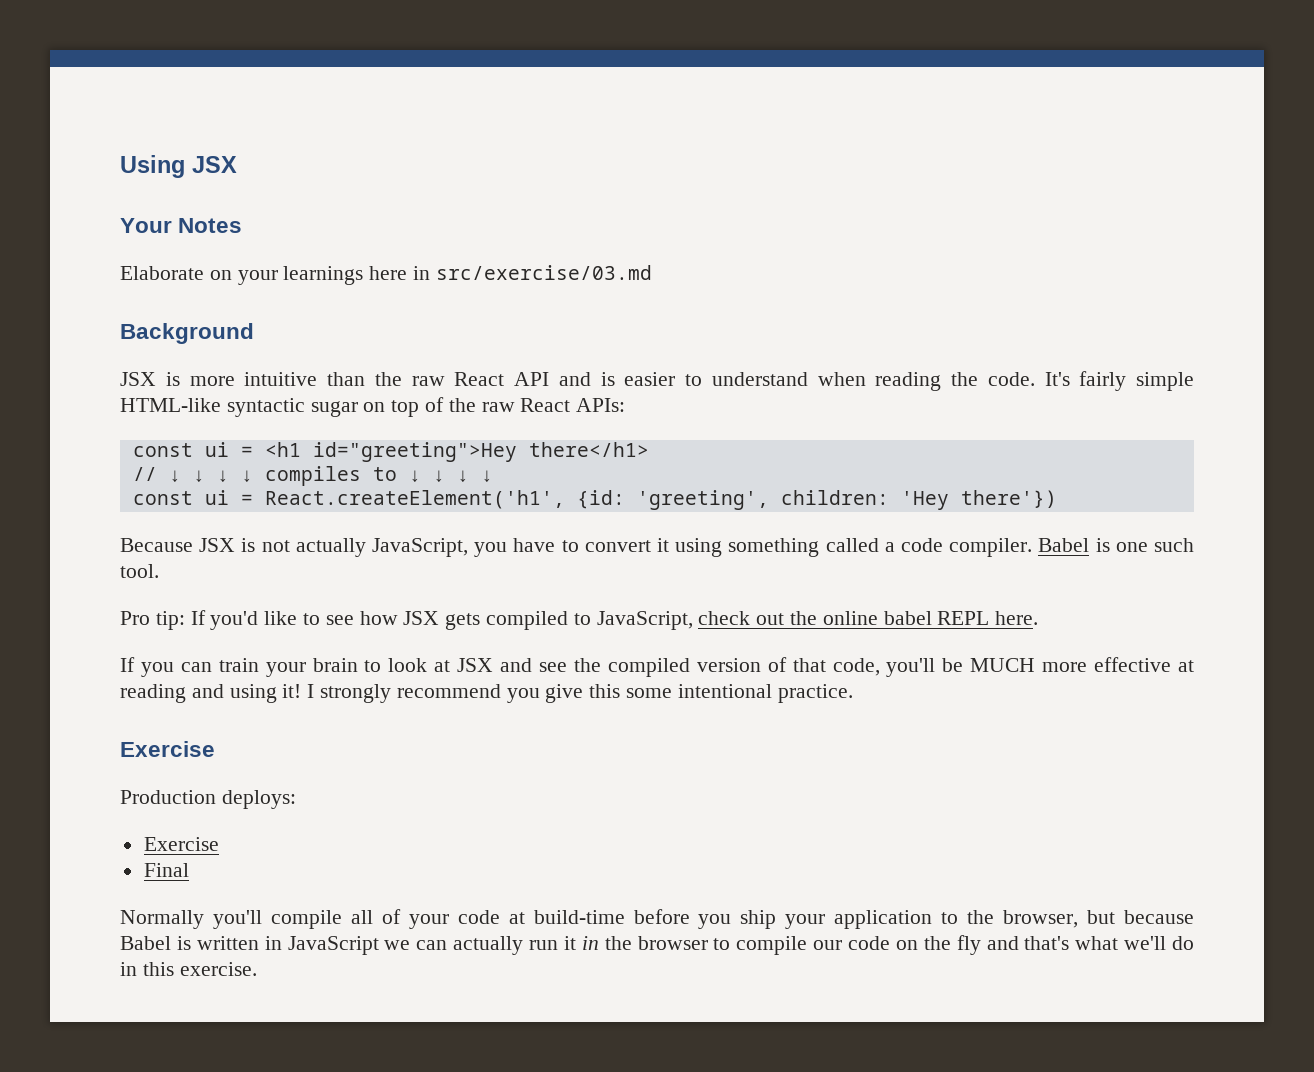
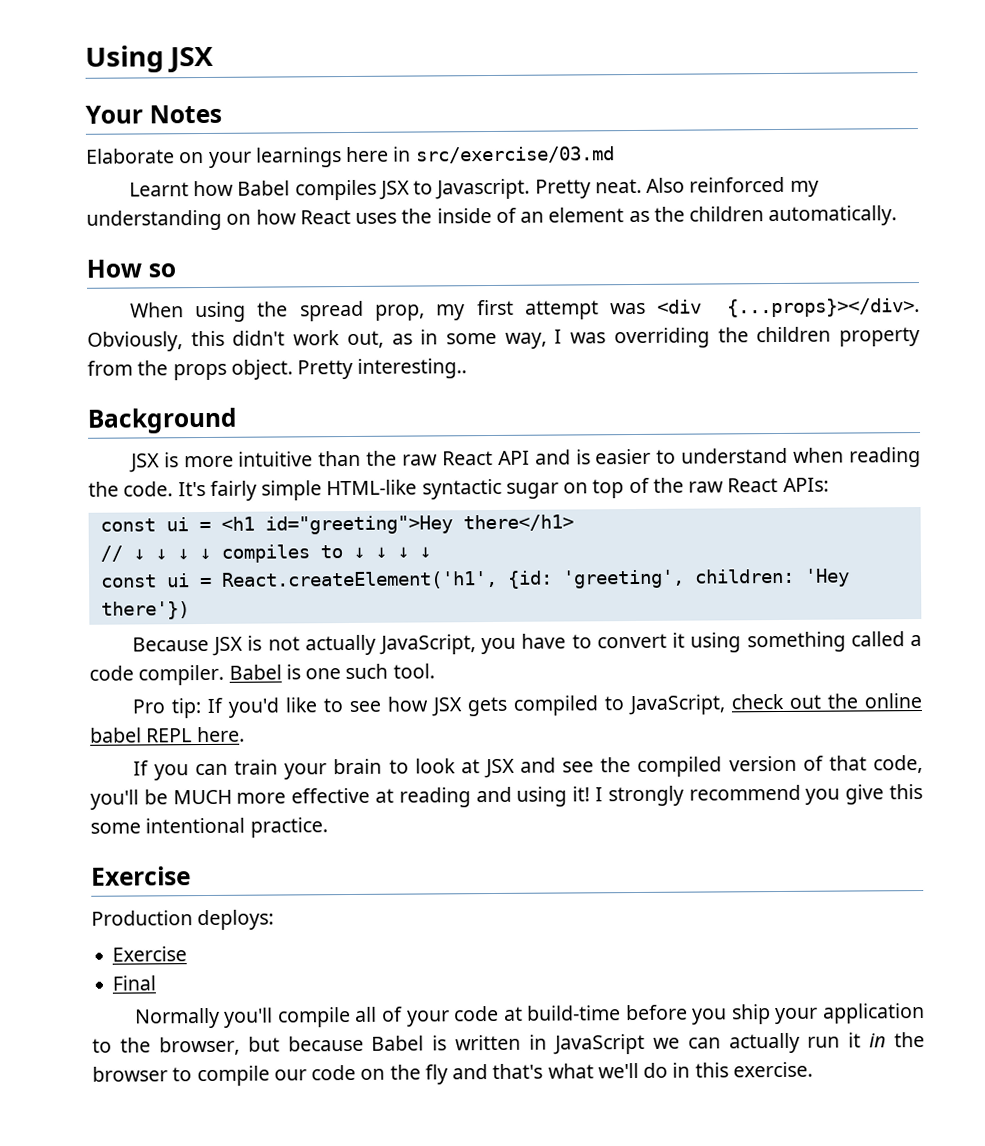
+ Learnt how Babel compiles JSX to Javascript. Pretty neat. Also reinforced my understanding on how React uses the inside of an element as the children automatically.
+ How so
+ When using the spread prop, my first attempt was <div {...props}></div>. Obviously, this didn't work out, as in some way, I was overriding the children property from the props object. Pretty interesting..

